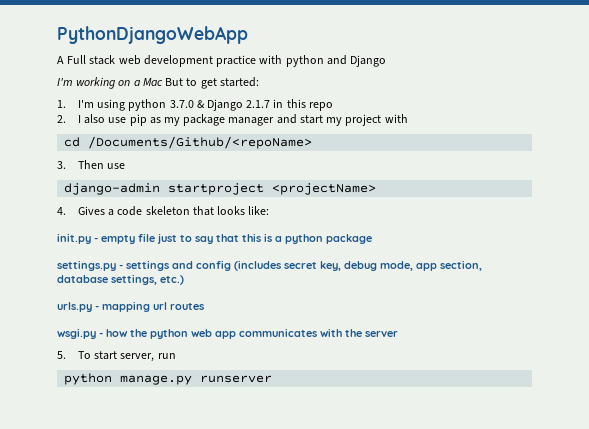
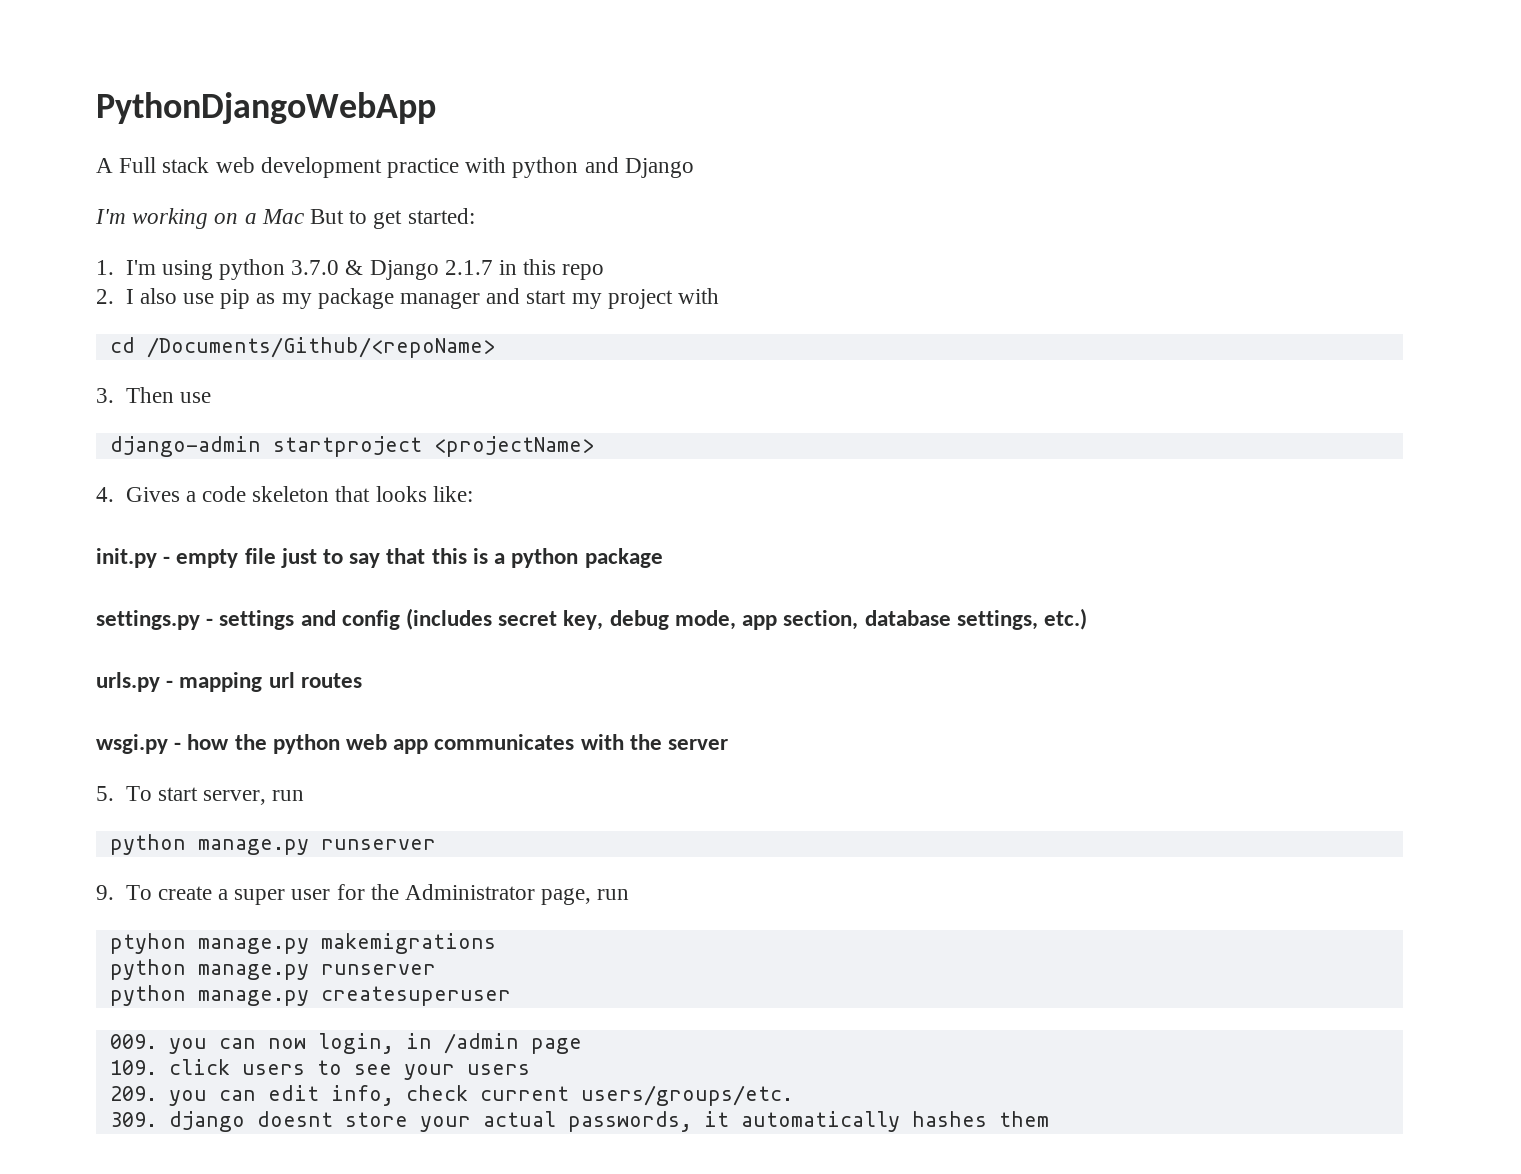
+ 9. To create a super user for the Administrator page, run
+ ptyhon manage.py makemigrations
+ python manage.py runserver
+ python manage.py createsuperuser
+ 009. you can now login, in /admin page
+ 109. click users to see your users
+ 209. you can edit info, check current users/groups/etc.
+ 309. django doesnt store your actual passwords, it automatically hashes them

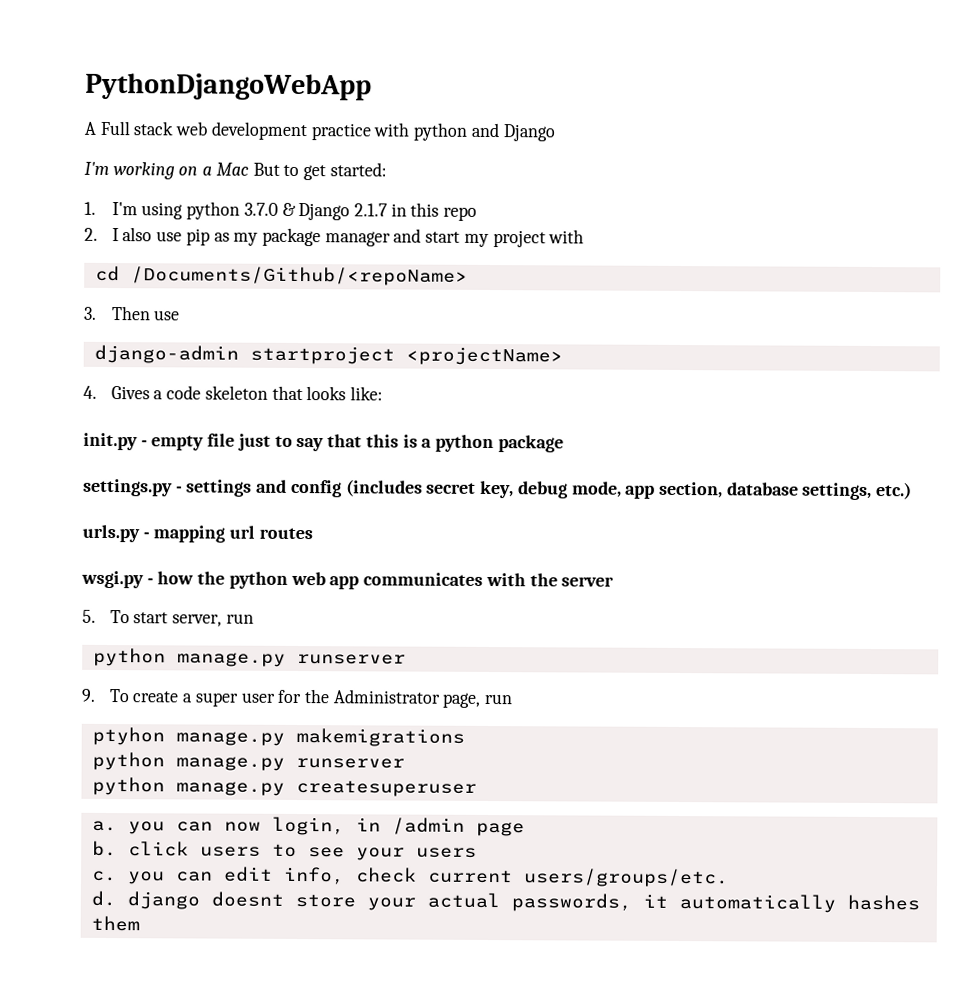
- 009. you can now login, in /admin page
+ a. you can now login, in /admin page
- 109. click users to see your users
+ b. click users to see your users
- 209. you can edit info, check current users/groups/etc.
+ c. you can edit info, check current users/groups/etc.
- 309. django doesnt store your actual passwords, it automatically hashes them
+ d. django doesnt store your actual passwords, it automatically hashes them

